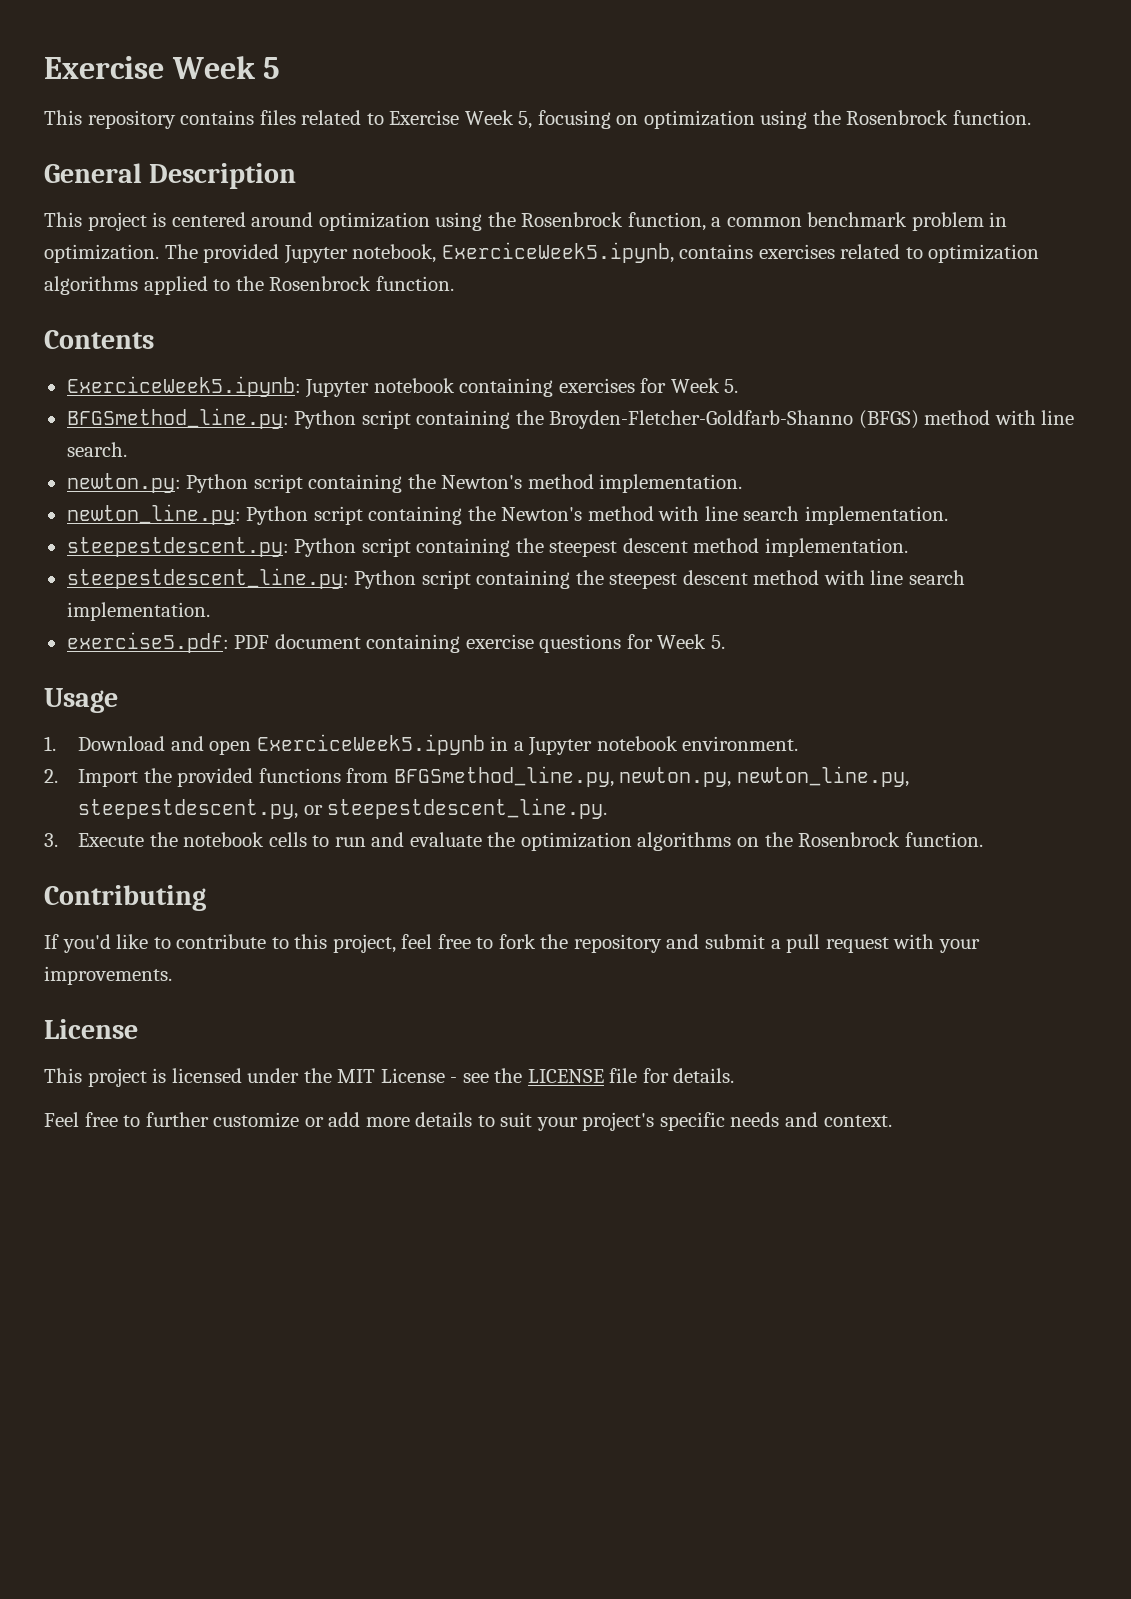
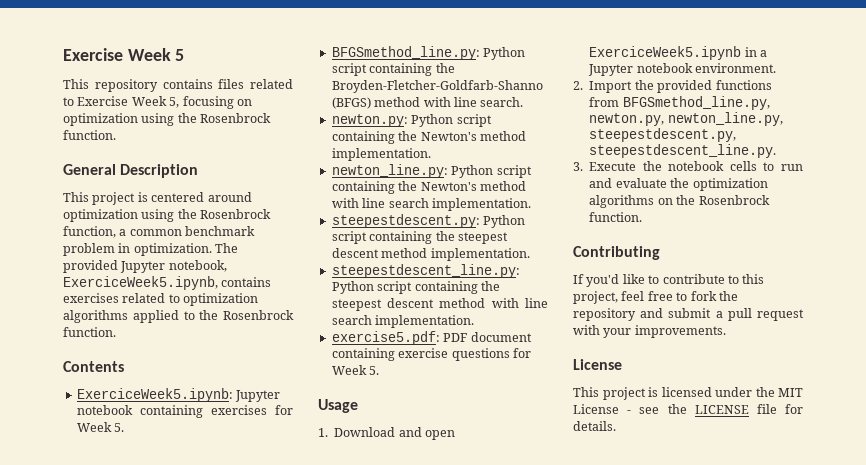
- 2. Import the provided functions from BFGSmethod_line.py, newton.py, newton_line.py, steepestdescent.py, or steepestdescent_line.py.
+ 2. Import the provided functions from BFGSmethod_line.py, newton.py, newton_line.py, steepestdescent.py, steepestdescent_line.py.
- Feel free to further customize or add more details to suit your project's specific needs and context.

